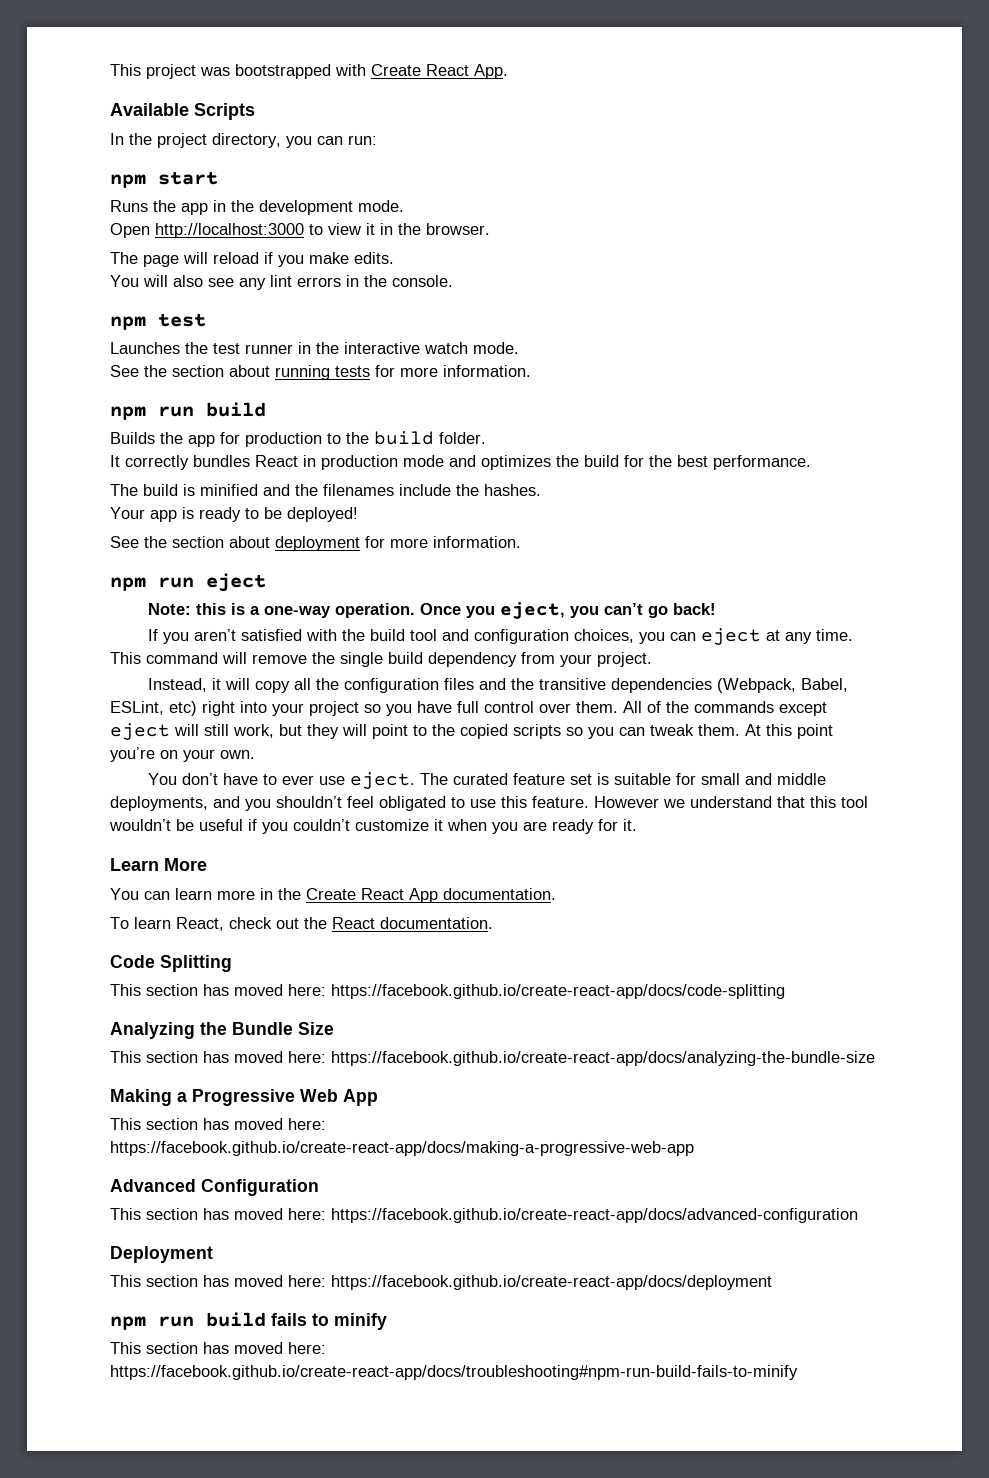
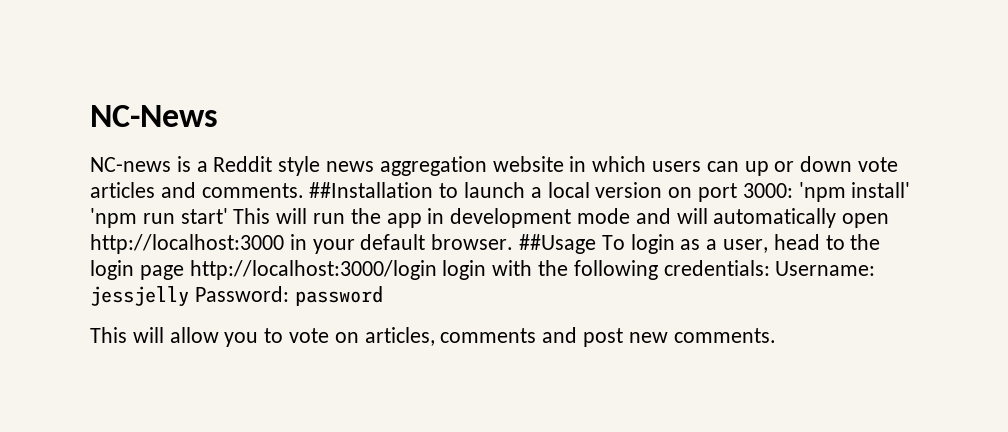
- This project was bootstrapped with Create React App.
- Available Scripts
- In the project directory, you can run:
- npm start
- Runs the app in the development mode.
- Open http://localhost:3000 to view it in the browser.
- The page will reload if you make edits.
- You will also see any lint errors in the console.
- npm test
- Launches the test runner in the interactive watch mode.
- See the section about running tests for more information.
- npm run build
- Builds the app for production to the build folder.
- It correctly bundles React in production mode and optimizes the build for the best performance.
- The build is minified and the filenames include the hashes.
- Your app is ready to be deployed!
- See the section about deployment for more information.
- npm run eject
- Note: this is a one-way operation. Once you eject, you can’t go back!
- If you aren’t satisfied with the build tool and configuration choices, you can eject at any time. This command will remove the single build dependency from your project.
- Instead, it will copy all the configuration files and the transitive dependencies (Webpack, Babel, ESLint, etc) right into your project so you have full control over them. All of the commands except eject will still work, but they will point to the copied scripts so you can tweak them. At this point you’re on your own.
- You don’t have to ever use eject. The curated feature set is suitable for small and middle deployments, and you shouldn’t feel obligated to use this feature. However we understand that this tool wouldn’t be useful if you couldn’t customize it when you are ready for it.
- Learn More
- You can learn more in the Create React App documentation.
- To learn React, check out the React documentation.
- Code Splitting
- This section has moved here: https://facebook.github.io/create-react-app/docs/code-splitting
- Analyzing the Bundle Size
- This section has moved here: https://facebook.github.io/create-react-app/docs/analyzing-the-bundle-size
- Making a Progressive Web App
- This section has moved here: https://facebook.github.io/create-react-app/docs/making-a-progressive-web-app
- Advanced Configuration
- This section has moved here: https://facebook.github.io/create-react-app/docs/advanced-configuration
- Deployment
- This section has moved here: https://facebook.github.io/create-react-app/docs/deployment
- npm run build fails to minify
- This section has moved here: https://facebook.github.io/create-react-app/docs/troubleshooting#npm-run-build-fails-to-minify
+ NC-News
+ NC-news is a Reddit style news aggregation website in which users can up or down vote articles and comments. ##Installation to launch a local version on port 3000: 'npm install' 'npm run start' This will run the app in development mode and will automatically open http://localhost:3000 in your default browser. ##Usage To login as a user, head to the login page http://localhost:3000/login login with the following credentials: Username: jessjelly Password: password
+ This will allow you to vote on articles, comments and post new comments.

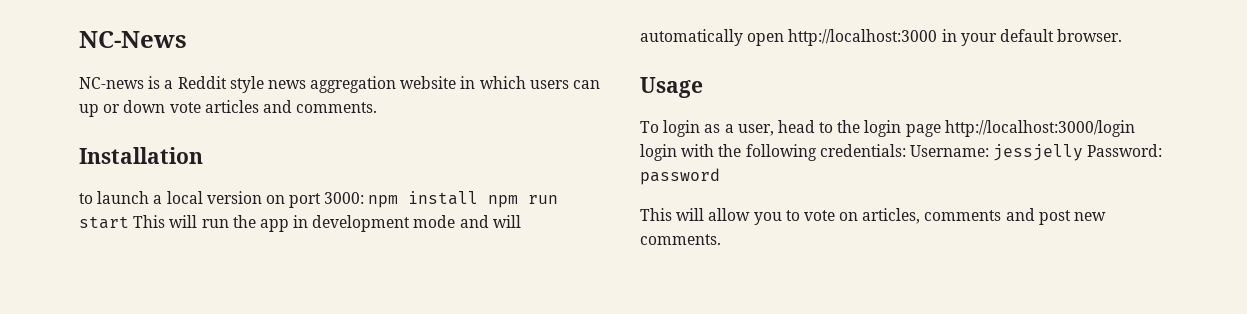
- NC-news is a Reddit style news aggregation website in which users can up or down vote articles and comments. ##Installation to launch a local version on port 3000:
+ NC-news is a Reddit style news aggregation website in which users can up or down vote articles and comments.
+ Installation
+ to launch a local version on port 3000:
- 'npm install' 'npm run start' This will run the app in development mode and will automatically open http://localhost:3000 in your default browser. ##Usage To login as a user, head to the login page http://localhost:3000/login login with the following credentials:
+ npm install npm run start This will run the app in development mode and will automatically open http://localhost:3000 in your default browser.
+ Usage
+ To login as a user, head to the login page http://localhost:3000/login login with the following credentials:

